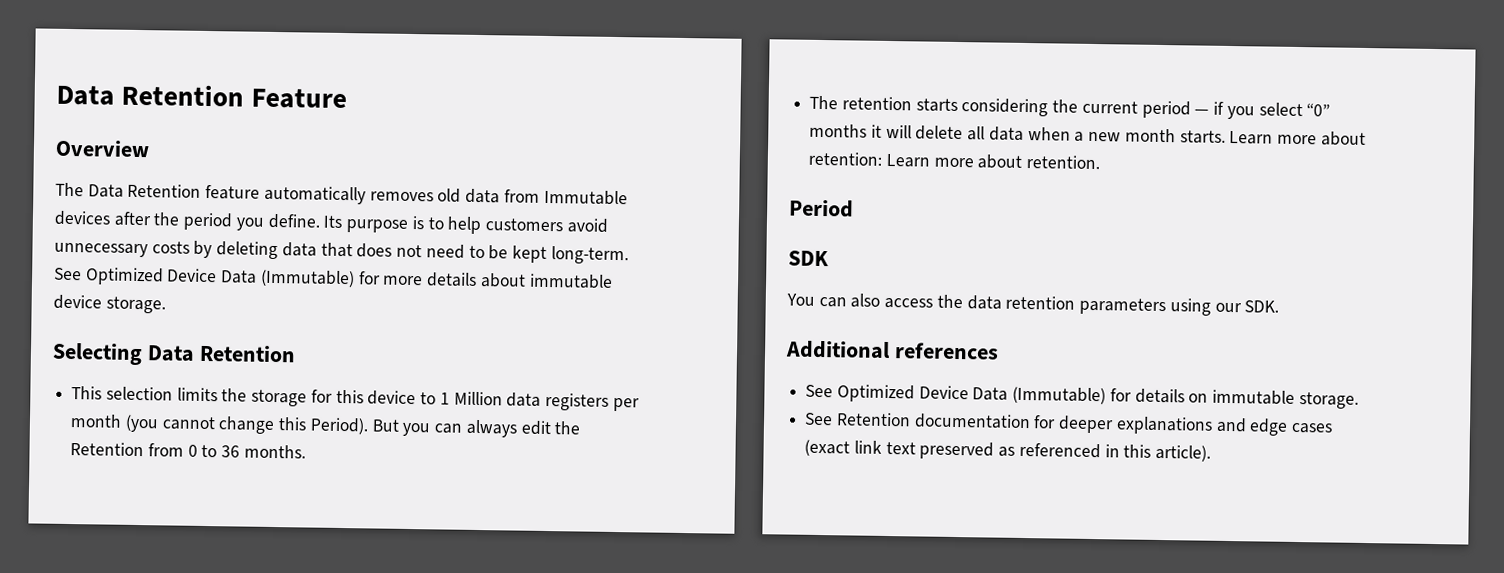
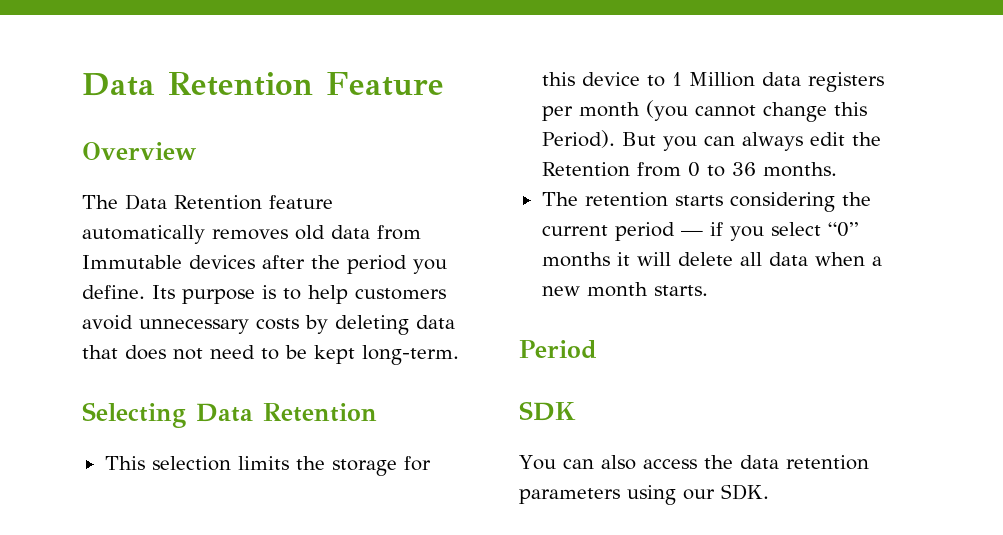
- See Optimized Device Data (Immutable) for more details about immutable device storage.
- Learn more about retention: Learn more about retention.
- Additional references
- See Optimized Device Data (Immutable) for details on immutable storage.
- See Retention documentation for deeper explanations and edge cases (exact link text preserved as referenced in this article).

